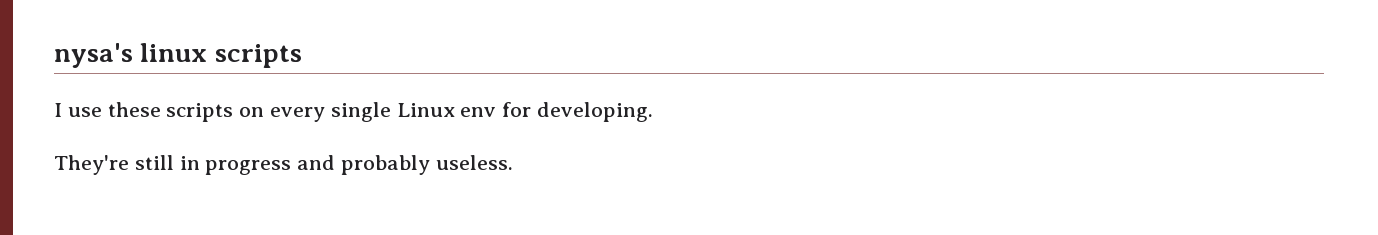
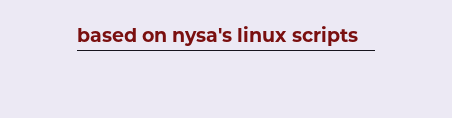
- nysa's linux scripts
+ based on nysa's linux scripts
- I use these scripts on every single Linux env for developing.
- They're still in progress and probably useless.

